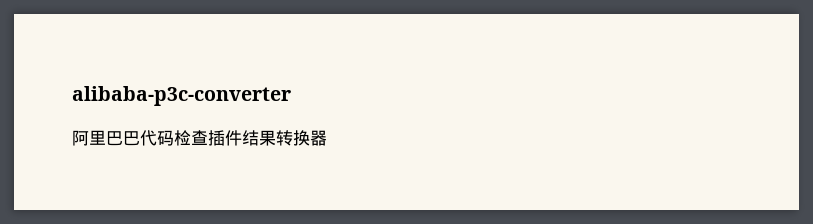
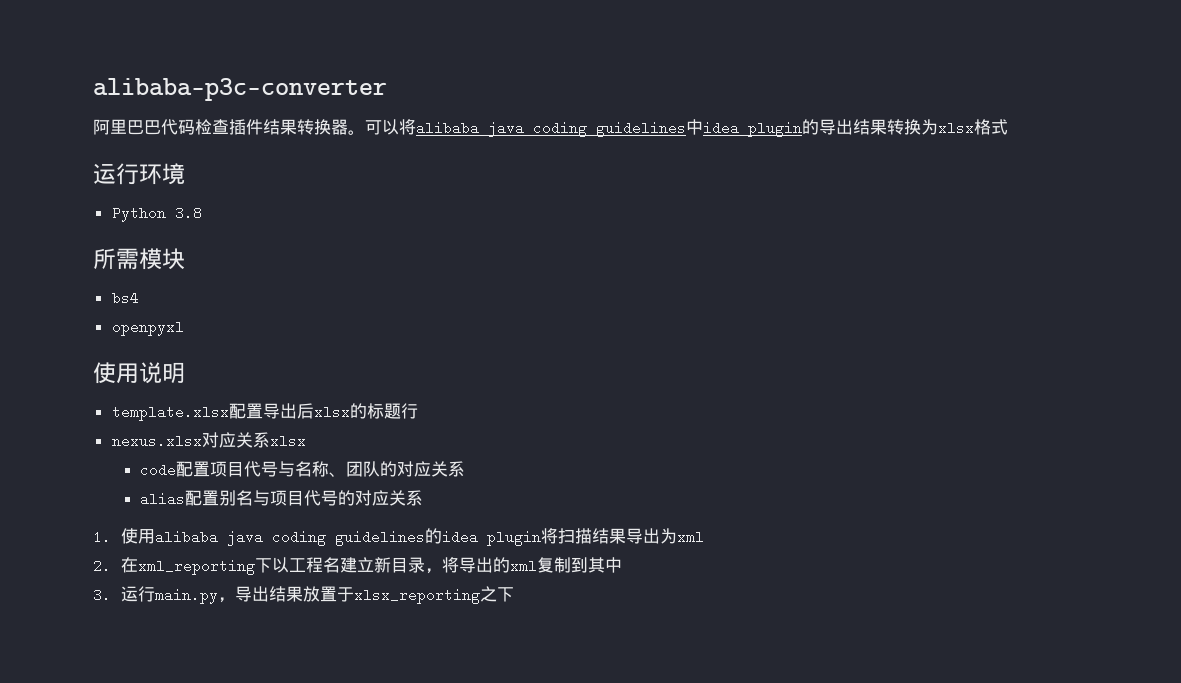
- 阿里巴巴代码检查插件结果转换器
+ 阿里巴巴代码检查插件结果转换器。可以将alibaba java coding guidelines中idea plugin的导出结果转换为xlsx格式
+ 运行环境
+ Python 3.8
+ 所需模块
+ bs4
+ openpyxl
+ 使用说明
+ template.xlsx配置导出后xlsx的标题行
+ nexus.xlsx对应关系xlsx
+ code配置项目代号与名称、团队的对应关系
+ alias配置别名与项目代号的对应关系
+ 1.使用alibaba java coding guidelines的idea plugin将扫描结果导出为xml
+ 2.在xml_reporting下以工程名建立新目录，将导出的xml复制到其中
+ 3.运行main.py，导出结果放置于xlsx_reporting之下

